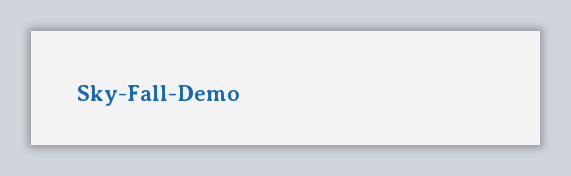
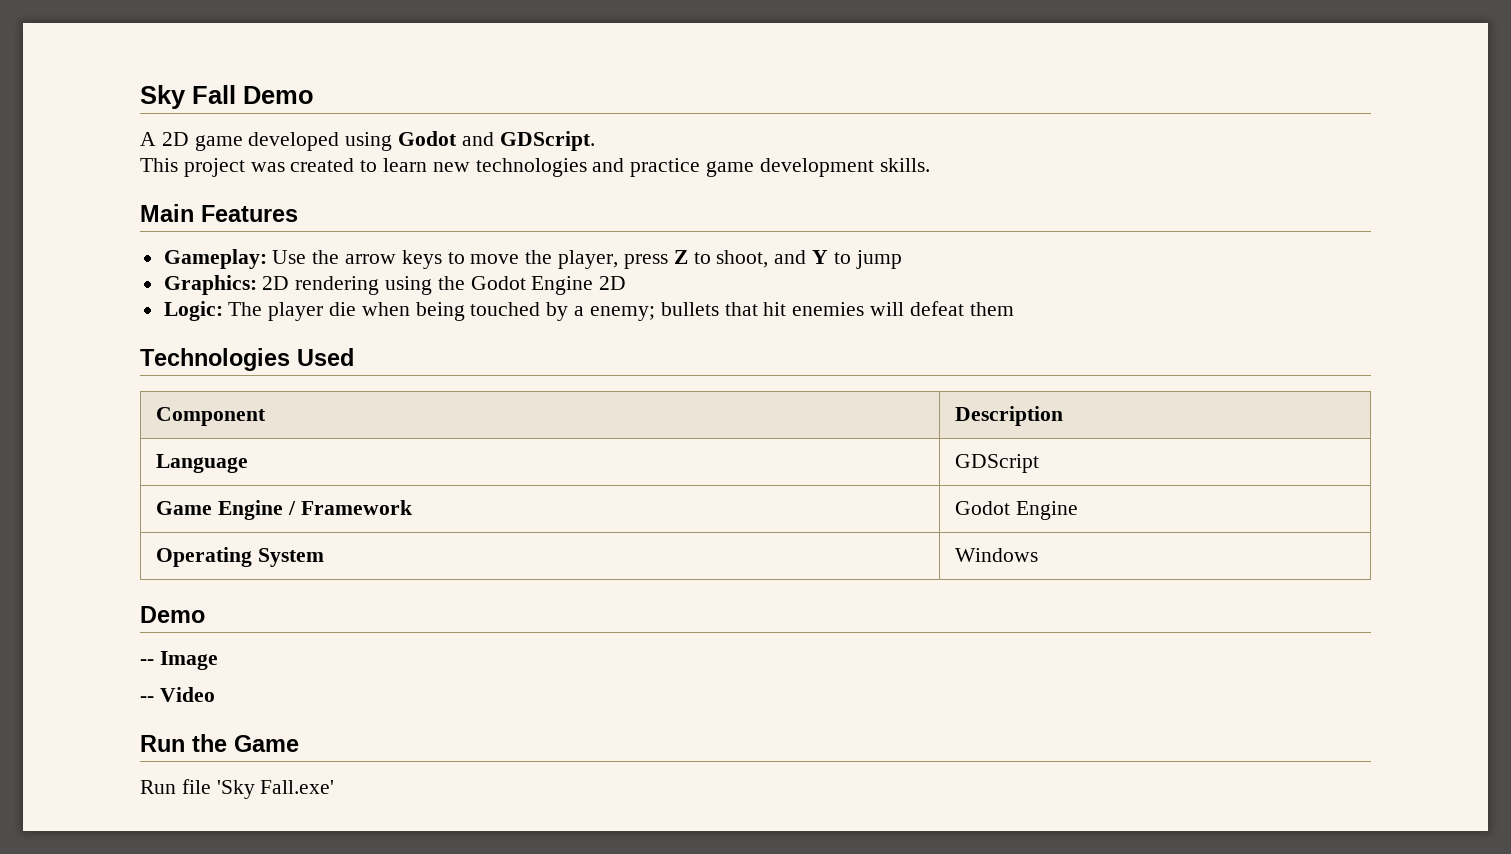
- Sky-Fall-Demo
+ Sky Fall Demo
+ A 2D game developed using Godot and GDScript.
+ This project was created to learn new technologies and practice game development skills.
+ Main Features
+ Gameplay: Use the arrow keys to move the player, press Z to shoot, and Y to jump
+ Graphics: 2D rendering using the Godot Engine 2D
+ Logic: The player die when being touched by a enemy; bullets that hit enemies will defeat them
+ Technologies Used
+ Component | Description
+ Language | GDScript
+ Game Engine / Framework | Godot Engine
+ Operating System | Windows
+ Demo
+ -- Image
+ -- Video
+ Run the Game
+ Run file 'Sky Fall.exe'

